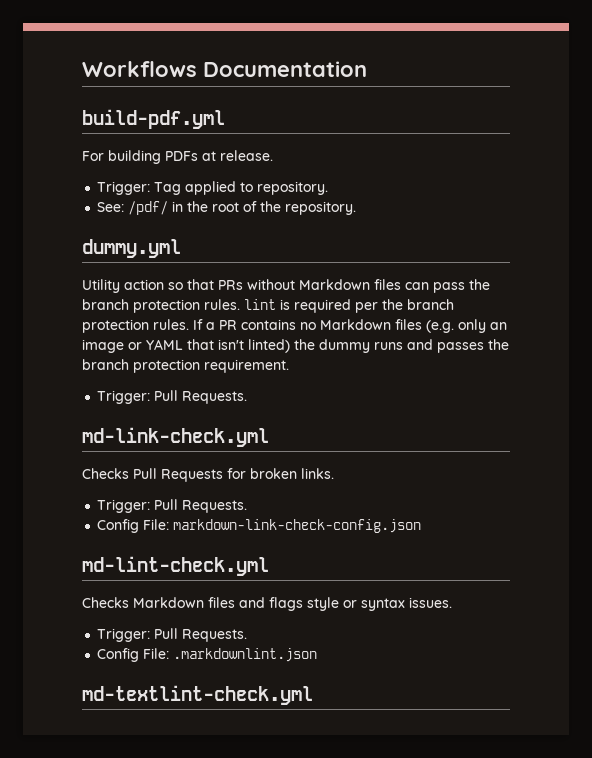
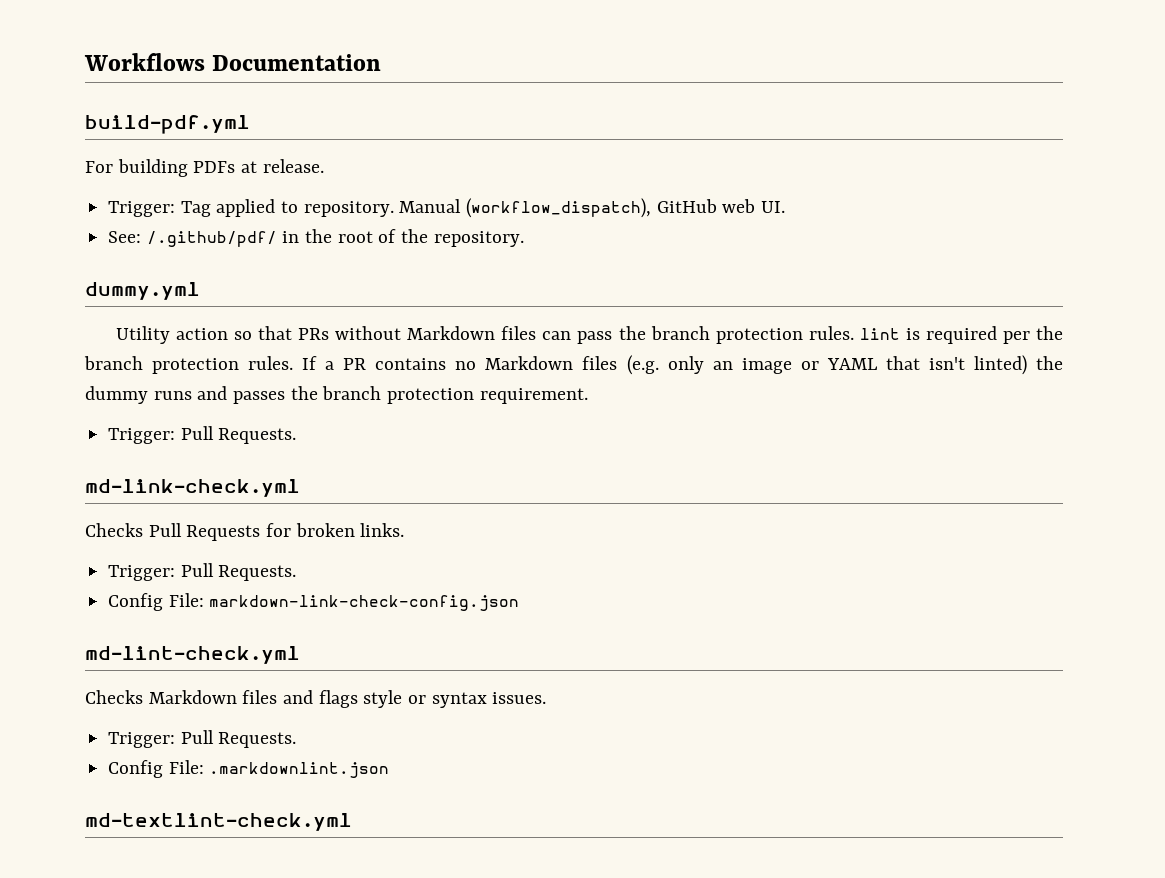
+ Manual (workflow_dispatch), GitHub web UI.
- See: /pdf/ in the root of the repository.
+ See: /.github/pdf/ in the root of the repository.

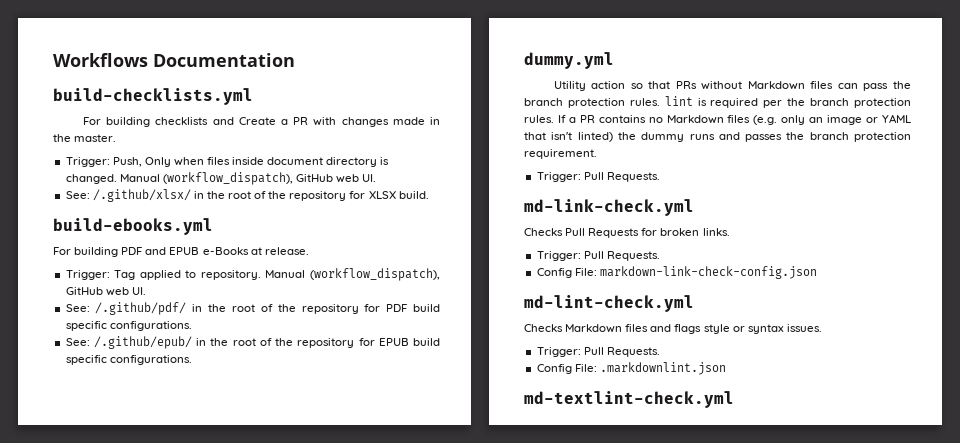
- build-pdf.yml
- For building PDFs at release.
+ build-checklists.yml
+ For building checklists and Create a PR with changes made in the master.
+ Trigger: Push, Only when files inside document directory is changed. Manual (workflow_dispatch), GitHub web UI.
+ See: /.github/xlsx/ in the root of the repository for XLSX build.
+ build-ebooks.yml
+ For building PDF and EPUB e-Books at release.
- See: /.github/pdf/ in the root of the repository.
+ See: /.github/pdf/ in the root of the repository for PDF build specific configurations.
+ See: /.github/epub/ in the root of the repository for EPUB build specific configurations.

